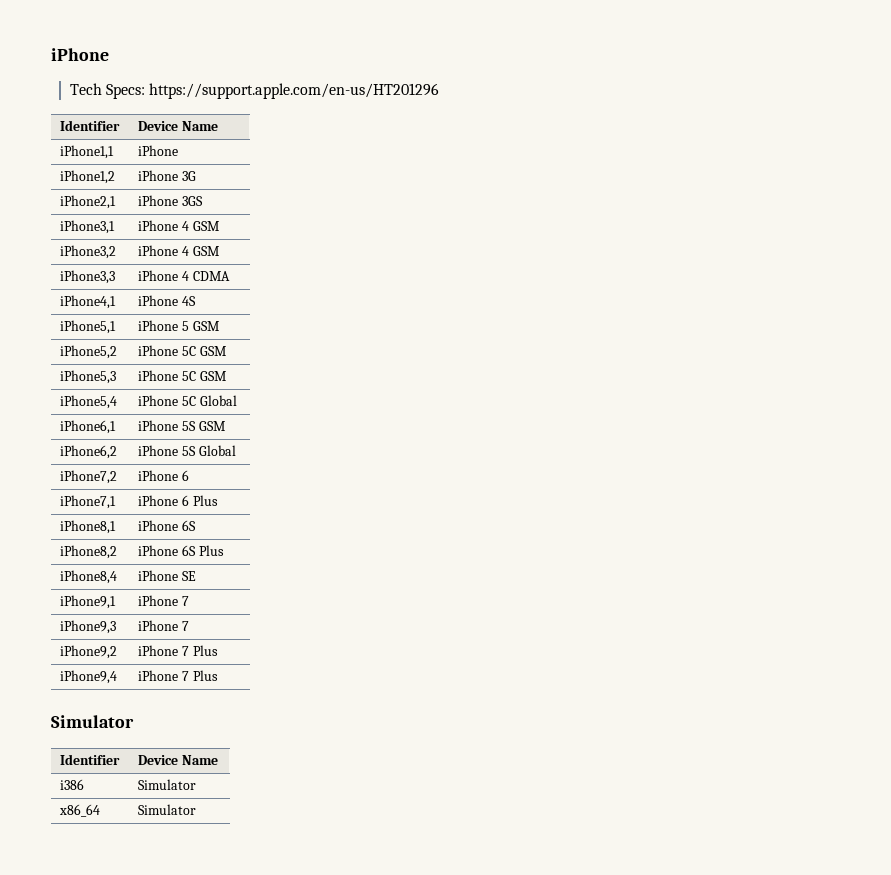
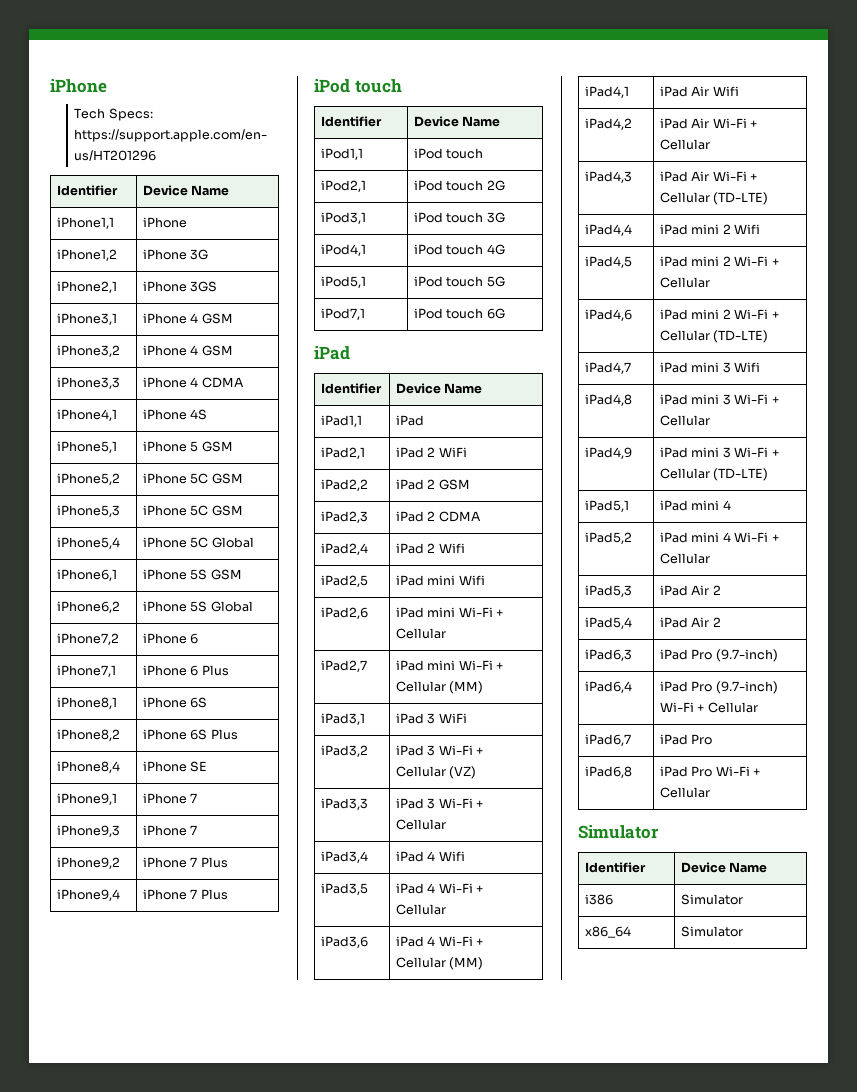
  iPhone9,4 | iPhone 7 Plus
+ iPod touch
+ Identifier | Device Name
+ iPod1,1 | iPod touch
+ iPod2,1 | iPod touch 2G
+ iPod3,1 | iPod touch 3G
+ iPod4,1 | iPod touch 4G
+ iPod5,1 | iPod touch 5G
+ iPod7,1 | iPod touch 6G
+ iPad
+ Identifier | Device Name
+ iPad1,1 | iPad
+ iPad2,1 | iPad 2 WiFi
+ iPad2,2 | iPad 2 GSM
+ iPad2,3 | iPad 2 CDMA
+ iPad2,4 | iPad 2 Wifi
+ iPad2,5 | iPad mini Wifi
+ iPad2,6 | iPad mini Wi-Fi + Cellular
+ iPad2,7 | iPad mini Wi-Fi + Cellular (MM)
+ iPad3,1 | iPad 3 WiFi
+ iPad3,2 | iPad 3 Wi-Fi + Cellular (VZ)
+ iPad3,3 | iPad 3 Wi-Fi + Cellular
+ iPad3,4 | iPad 4 Wifi
+ iPad3,5 | iPad 4 Wi-Fi + Cellular
+ iPad3,6 | iPad 4 Wi-Fi + Cellular (MM)
+ iPad4,1 | iPad Air Wifi
+ iPad4,2 | iPad Air Wi-Fi + Cellular
+ iPad4,3 | iPad Air Wi-Fi + Cellular (TD-LTE)
+ iPad4,4 | iPad mini 2 Wifi
+ iPad4,5 | iPad mini 2 Wi-Fi + Cellular
+ iPad4,6 | iPad mini 2 Wi-Fi + Cellular (TD-LTE)
+ iPad4,7 | iPad mini 3 Wifi
+ iPad4,8 | iPad mini 3 Wi-Fi + Cellular
+ iPad4,9 | iPad mini 3 Wi-Fi + Cellular (TD-LTE)
+ iPad5,1 | iPad mini 4
+ iPad5,2 | iPad mini 4 Wi-Fi + Cellular
+ iPad5,3 | iPad Air 2
+ iPad5,4 | iPad Air 2
+ iPad6,3 | iPad Pro (9.7-inch)
+ iPad6,4 | iPad Pro (9.7-inch) Wi-Fi + Cellular
+ iPad6,7 | iPad Pro
+ iPad6,8 | iPad Pro Wi-Fi + Cellular

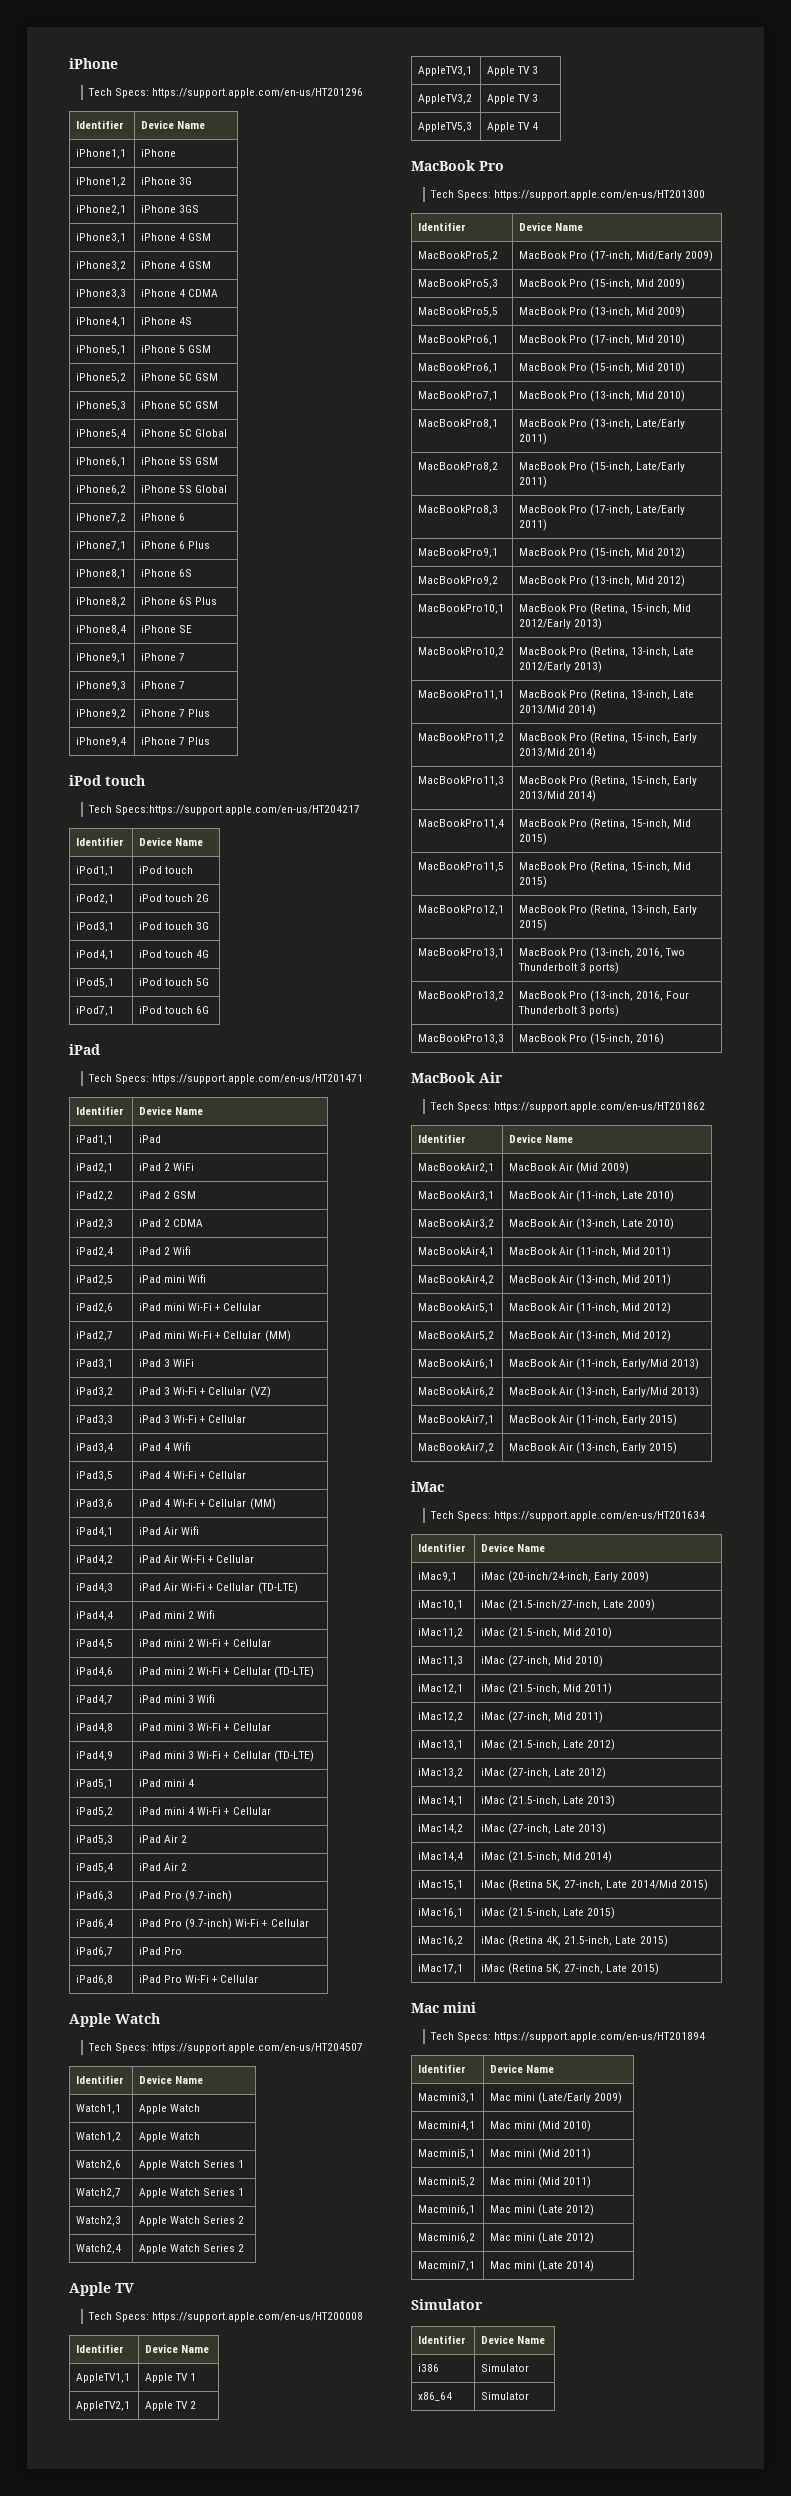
+ Tech Specs:https://support.apple.com/en-us/HT204217
+ Tech Specs: https://support.apple.com/en-us/HT201471
  iPad6,8 | iPad Pro Wi-Fi + Cellular
+ Apple Watch
+ Tech Specs: https://support.apple.com/en-us/HT204507
+ Identifier | Device Name
+ Watch1,1 | Apple Watch
+ Watch1,2 | Apple Watch
+ Watch2,6 | Apple Watch Series 1
+ Watch2,7 | Apple Watch Series 1
+ Watch2,3 | Apple Watch Series 2
+ Watch2,4 | Apple Watch Series 2
+ Apple TV
+ Tech Specs: https://support.apple.com/en-us/HT200008
+ Identifier | Device Name
+ AppleTV1,1 | Apple TV 1
+ AppleTV2,1 | Apple TV 2
+ AppleTV3,1 | Apple TV 3
+ AppleTV3,2 | Apple TV 3
+ AppleTV5,3 | Apple TV 4
+ MacBook Pro
+ Tech Specs: https://support.apple.com/en-us/HT201300
+ Identifier | Device Name
+ MacBookPro5,2 | MacBook Pro (17-inch, Mid/Early 2009)
+ MacBookPro5,3 | MacBook Pro (15-inch, Mid 2009)
+ MacBookPro5,5 | MacBook Pro (13-inch, Mid 2009)
+ MacBookPro6,1 | MacBook Pro (17-inch, Mid 2010)
+ MacBookPro6,1 | MacBook Pro (15-inch, Mid 2010)
+ MacBookPro7,1 | MacBook Pro (13-inch, Mid 2010)
+ MacBookPro8,1 | MacBook Pro (13-inch, Late/Early 2011)
+ MacBookPro8,2 | MacBook Pro (15-inch, Late/Early 2011)
+ MacBookPro8,3 | MacBook Pro (17-inch, Late/Early 2011)
+ MacBookPro9,1 | MacBook Pro (15-inch, Mid 2012)
+ MacBookPro9,2 | MacBook Pro (13-inch, Mid 2012)
+ MacBookPro10,1 | MacBook Pro (Retina, 15-inch, Mid 2012/Early 2013)
+ MacBookPro10,2 | MacBook Pro (Retina, 13-inch, Late 2012/Early 2013)
+ MacBookPro11,1 | MacBook Pro (Retina, 13-inch, Late 2013/Mid 2014)
+ MacBookPro11,2 | MacBook Pro (Retina, 15-inch, Early 2013/Mid 2014)
+ MacBookPro11,3 | MacBook Pro (Retina, 15-inch, Early 2013/Mid 2014)
+ MacBookPro11,4 | MacBook Pro (Retina, 15-inch, Mid 2015)
+ MacBookPro11,5 | MacBook Pro (Retina, 15-inch, Mid 2015)
+ MacBookPro12,1 | MacBook Pro (Retina, 13-inch, Early 2015)
+ MacBookPro13,1 | MacBook Pro (13-inch, 2016, Two Thunderbolt 3 ports)
+ MacBookPro13,2 | MacBook Pro (13-inch, 2016, Four Thunderbolt 3 ports)
+ MacBookPro13,3 | MacBook Pro (15-inch, 2016)
+ MacBook Air
+ Tech Specs: https://support.apple.com/en-us/HT201862
+ Identifier | Device Name
+ MacBookAir2,1 | MacBook Air (Mid 2009)
+ MacBookAir3,1 | MacBook Air (11-inch, Late 2010)
+ MacBookAir3,2 | MacBook Air (13-inch, Late 2010)
+ MacBookAir4,1 | MacBook Air (11-inch, Mid 2011)
+ MacBookAir4,2 | MacBook Air (13-inch, Mid 2011)
+ MacBookAir5,1 | MacBook Air (11-inch, Mid 2012)
+ MacBookAir5,2 | MacBook Air (13-inch, Mid 2012)
+ MacBookAir6,1 | MacBook Air (11-inch, Early/Mid 2013)
+ MacBookAir6,2 | MacBook Air (13-inch, Early/Mid 2013)
+ MacBookAir7,1 | MacBook Air (11-inch, Early 2015)
+ MacBookAir7,2 | MacBook Air (13-inch, Early 2015)
+ iMac
+ Tech Specs: https://support.apple.com/en-us/HT201634
+ Identifier | Device Name
+ iMac9,1 | iMac (20-inch/24-inch, Early 2009)
+ iMac10,1 | iMac (21.5-inch/27-inch, Late 2009)
+ iMac11,2 | iMac (21.5-inch, Mid 2010)
+ iMac11,3 | iMac (27-inch, Mid 2010)
+ iMac12,1 | iMac (21.5-inch, Mid 2011)
+ iMac12,2 | iMac (27-inch, Mid 2011)
+ iMac13,1 | iMac (21.5-inch, Late 2012)
+ iMac13,2 | iMac (27-inch, Late 2012)
+ iMac14,1 | iMac (21.5-inch, Late 2013)
+ iMac14,2 | iMac (27-inch, Late 2013)
+ iMac14,4 | iMac (21.5-inch, Mid 2014)
+ iMac15,1 | iMac (Retina 5K, 27-inch, Late 2014/Mid 2015)
+ iMac16,1 | iMac (21.5-inch, Late 2015)
+ iMac16,2 | iMac (Retina 4K, 21.5-inch, Late 2015)
+ iMac17,1 | iMac (Retina 5K, 27-inch, Late 2015)
+ Mac mini
+ Tech Specs: https://support.apple.com/en-us/HT201894
+ Identifier | Device Name
+ Macmini3,1 | Mac mini (Late/Early 2009)
+ Macmini4,1 | Mac mini (Mid 2010)
+ Macmini5,1 | Mac mini (Mid 2011)
+ Macmini5,2 | Mac mini (Mid 2011)
+ Macmini6,1 | Mac mini (Late 2012)
+ Macmini6,2 | Mac mini (Late 2012)
+ Macmini7,1 | Mac mini (Late 2014)

